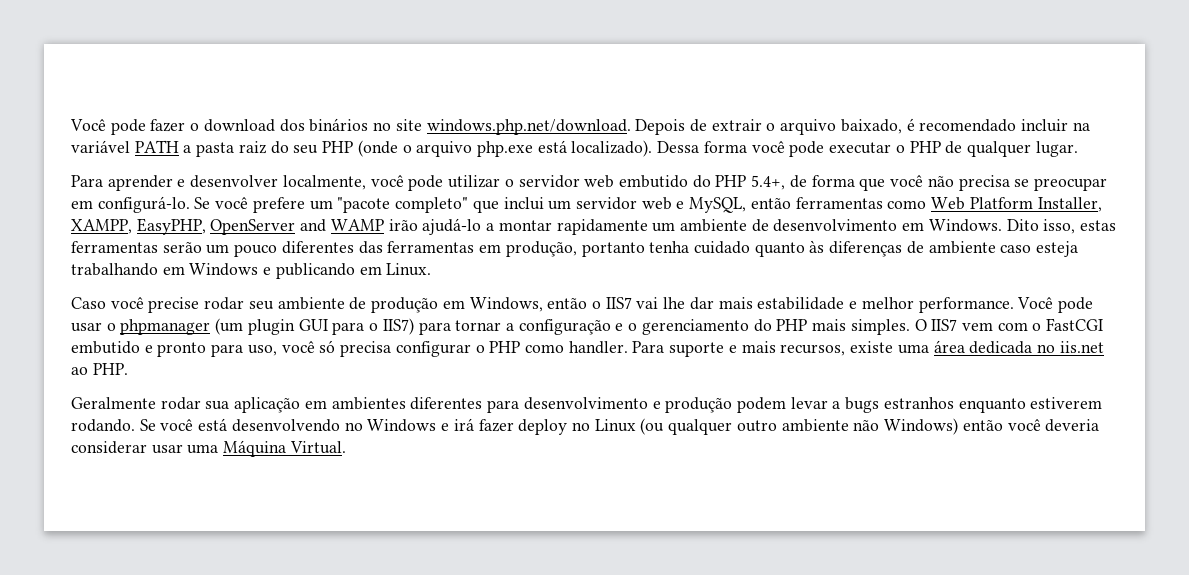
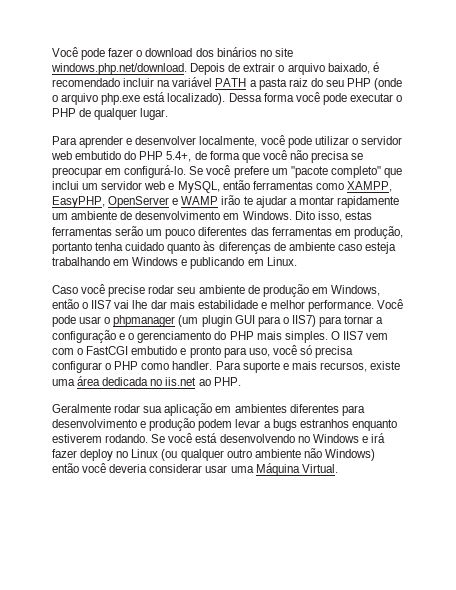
- Se você prefere um "pacote completo" que inclui um servidor web e MySQL, então ferramentas como Web Platform Installer, XAMPP, EasyPHP, OpenServer and WAMP irão ajudá-lo a montar rapidamente um ambiente de desenvolvimento em Windows.
+ Se você prefere um "pacote completo" que inclui um servidor web e MySQL, então ferramentas como XAMPP, EasyPHP, OpenServer e WAMP irão te ajudar a montar rapidamente um ambiente de desenvolvimento em Windows.

